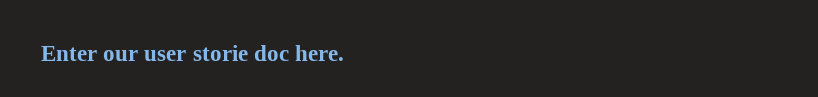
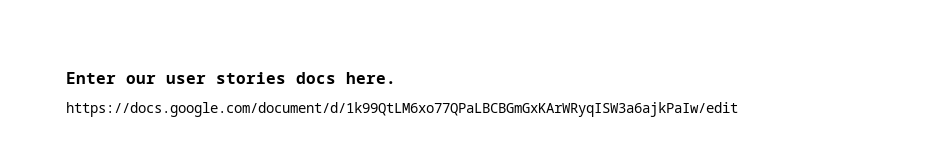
- Enter our user storie doc here.
+ Enter our user stories docs here.
+ https://docs.google.com/document/d/1k99QtLM6xo77QPaLBCBGmGxKArWRyqISW3a6ajkPaIw/edit

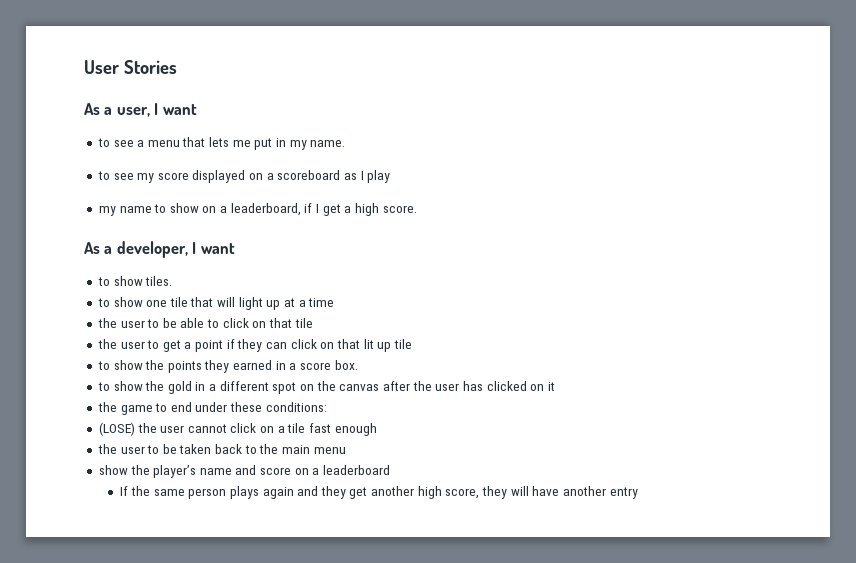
- Enter our user stories docs here.
- https://docs.google.com/document/d/1k99QtLM6xo77QPaLBCBGmGxKArWRyqISW3a6ajkPaIw/edit
+ User Stories
+ As a user, I want
+ to see a menu that lets me put in my name.
+ to see my score displayed on a scoreboard as I play
+ my name to show on a leaderboard, if I get a high score.
+ As a developer, I want
+ to show tiles.
+ to show one tile that will light up at a time
+ the user to be able to click on that tile
+ the user to get a point if they can click on that lit up tile
+ to show the points they earned in a score box.
+ to show the gold in a different spot on the canvas after the user has clicked on it
+ the game to end under these conditions:
+ (LOSE) the user cannot click on a tile fast enough
+ the user to be taken back to the main menu
+ show the player’s name and score on a leaderboard
+ If the same person plays again and they get another high score, they will have another entry

